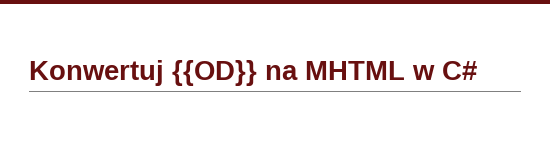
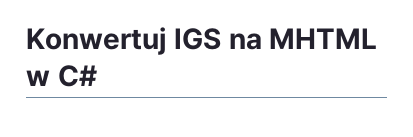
- Konwertuj {{OD}} na MHTML w C#
+ Konwertuj IGS na MHTML w C#

